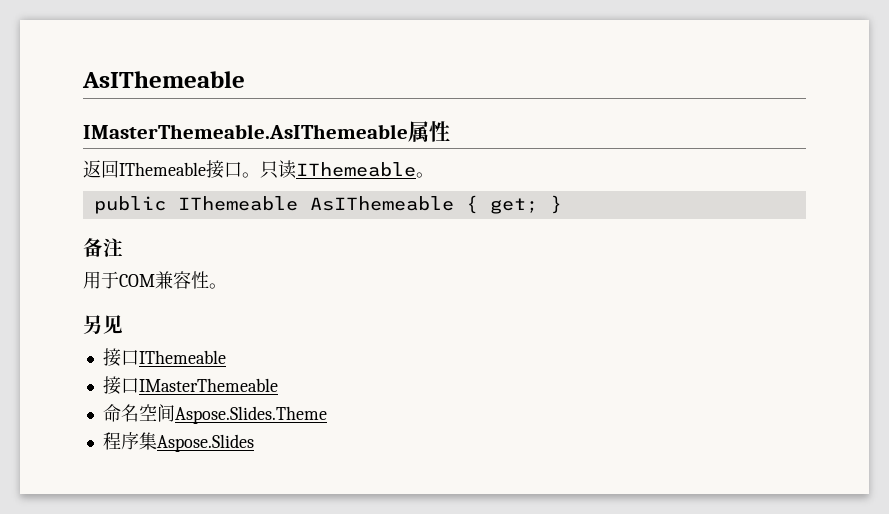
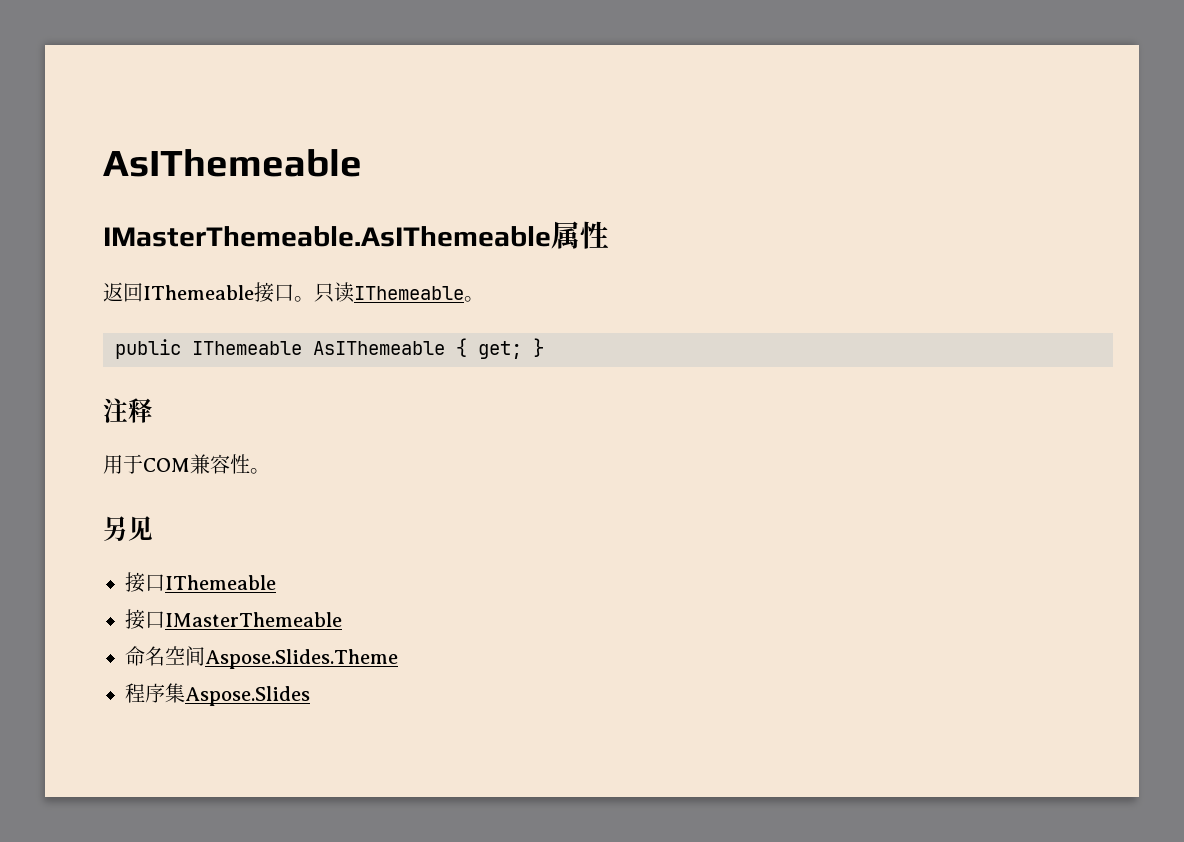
- 备注
+ 注释

